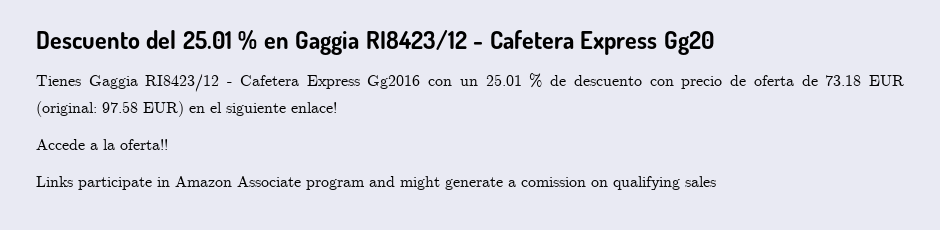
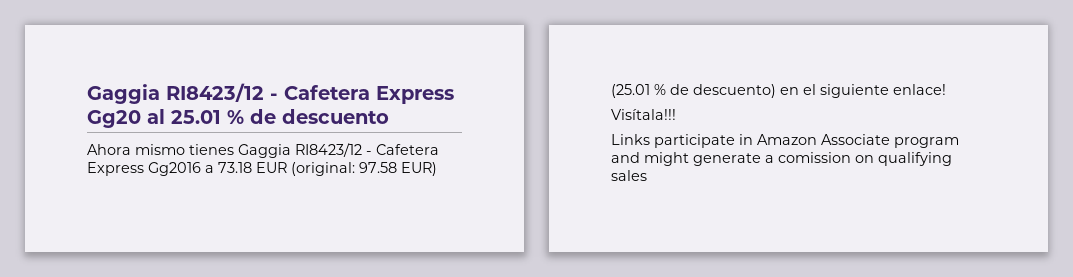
- Descuento del 25.01 % en Gaggia RI8423/12 - Cafetera Express Gg20
- Tienes Gaggia RI8423/12 - Cafetera Express Gg2016 con un 25.01 % de descuento con precio de oferta de 73.18 EUR (original: 97.58 EUR) en el siguiente enlace!
+ Gaggia RI8423/12 - Cafetera Express Gg20 al 25.01 % de descuento
+ Ahora mismo tienes Gaggia RI8423/12 - Cafetera Express Gg2016 a 73.18 EUR (original: 97.58 EUR) (25.01 % de descuento) en el siguiente enlace!
- Accede a la oferta!!
+ Visítala!!!

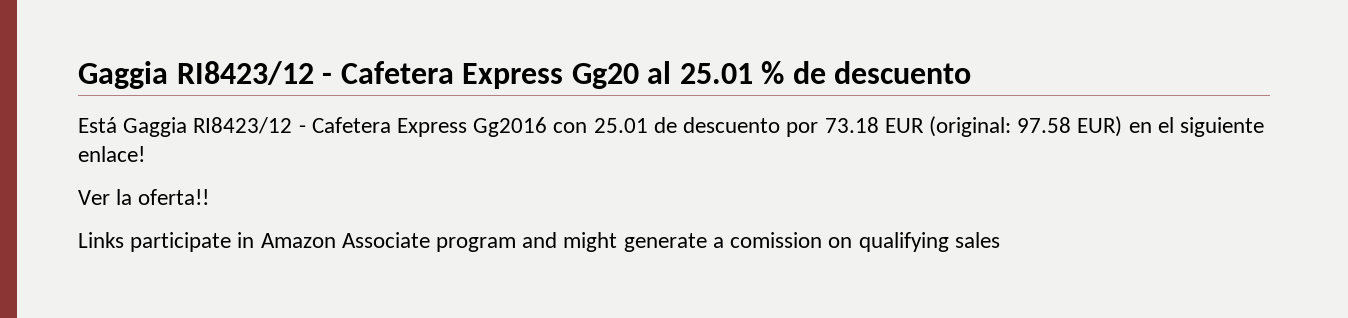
- Ahora mismo tienes Gaggia RI8423/12 - Cafetera Express Gg2016 a 73.18 EUR (original: 97.58 EUR) (25.01 % de descuento) en el siguiente enlace!
+ Está Gaggia RI8423/12 - Cafetera Express Gg2016 con 25.01 de descuento por 73.18 EUR (original: 97.58 EUR) en el siguiente enlace!
- Visítala!!!
+ Ver la oferta!!

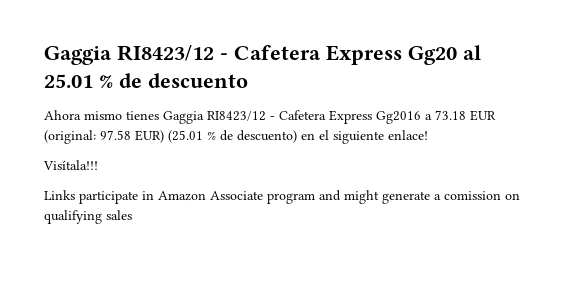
- Está Gaggia RI8423/12 - Cafetera Express Gg2016 con 25.01 de descuento por 73.18 EUR (original: 97.58 EUR) en el siguiente enlace!
+ Ahora mismo tienes Gaggia RI8423/12 - Cafetera Express Gg2016 a 73.18 EUR (original: 97.58 EUR) (25.01 % de descuento) en el siguiente enlace!
- Ver la oferta!!
+ Visítala!!!

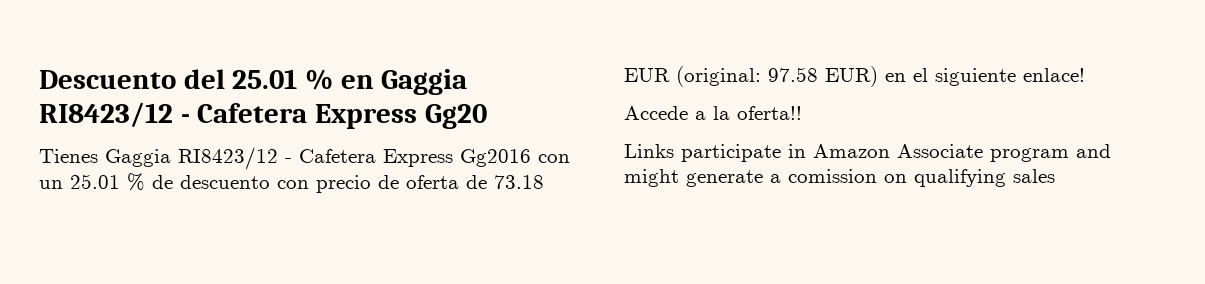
- Gaggia RI8423/12 - Cafetera Express Gg20 al 25.01 % de descuento
- Ahora mismo tienes Gaggia RI8423/12 - Cafetera Express Gg2016 a 73.18 EUR (original: 97.58 EUR) (25.01 % de descuento) en el siguiente enlace!
+ Descuento del 25.01 % en Gaggia RI8423/12 - Cafetera Express Gg20
+ Tienes Gaggia RI8423/12 - Cafetera Express Gg2016 con un 25.01 % de descuento con precio de oferta de 73.18 EUR (original: 97.58 EUR) en el siguiente enlace!
- Visítala!!!
+ Accede a la oferta!!

